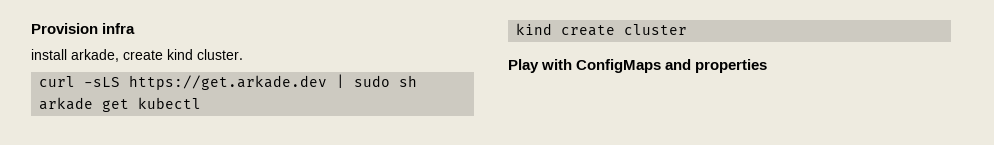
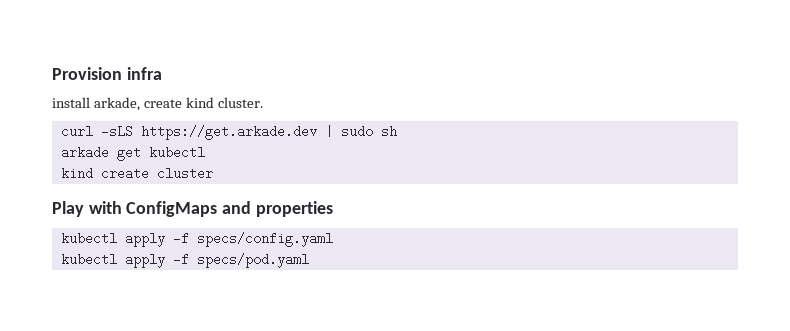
+ kubectl apply -f specs/config.yaml
+ kubectl apply -f specs/pod.yaml

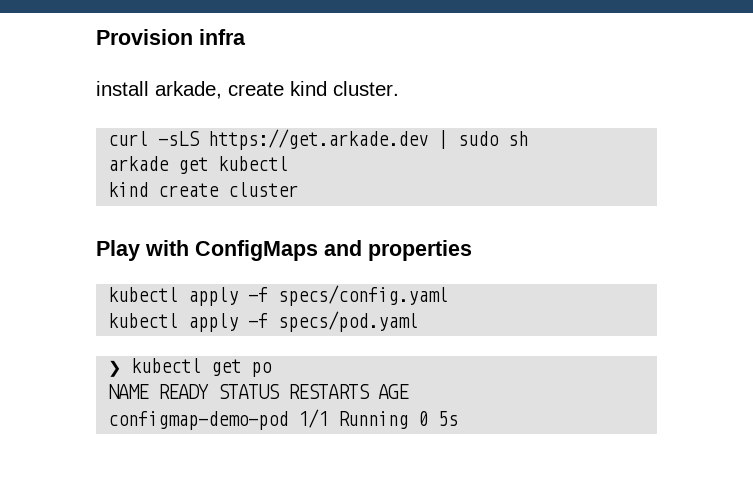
+ ❯ kubectl get po
+ NAME READY STATUS RESTARTS AGE
+ configmap-demo-pod 1/1 Running 0 5s

